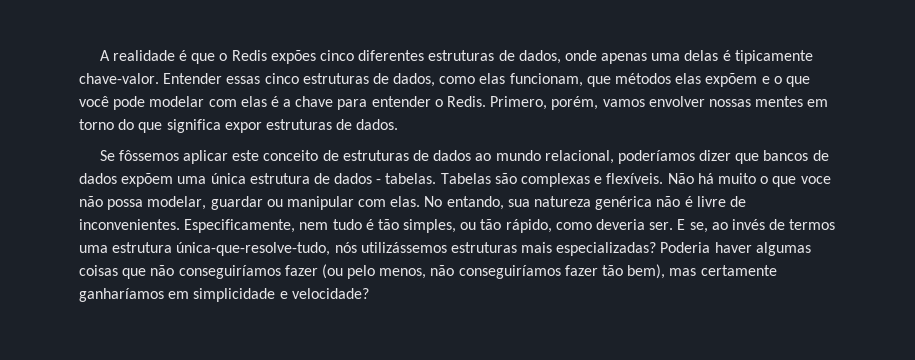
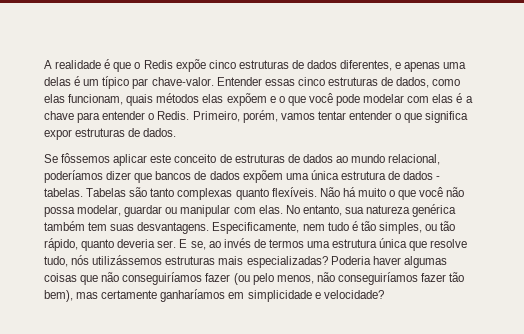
- A realidade é que o Redis expões cinco diferentes estruturas de dados, onde apenas uma delas é tipicamente chave-valor.
+ A realidade é que o Redis expõe cinco estruturas de dados diferentes, e apenas uma delas é um típico par chave-valor.
- Entender essas cinco estruturas de dados, como elas funcionam, que métodos elas expõem e o que você pode modelar com elas é a chave para entender o Redis.
+ Entender essas cinco estruturas de dados, como elas funcionam, quais métodos elas expõem e o que você pode modelar com elas é a chave para entender o Redis.
- Primero, porém, vamos envolver nossas mentes em torno do que significa expor estruturas de dados.
+ Primeiro, porém, vamos tentar entender o que significa expor estruturas de dados.
- Tabelas são complexas e flexíveis.
+ Tabelas são tanto complexas quanto flexíveis.
- Não há muito o que voce não possa modelar, guardar ou manipular com elas.
+ Não há muito o que você não possa modelar, guardar ou manipular com elas.
- No entando, sua natureza genérica não é livre de inconvenientes.
+ No entanto, sua natureza genérica também tem suas desvantagens.
- Especificamente, nem tudo é tão simples, ou tão rápido, como deveria ser.
+ Especificamente, nem tudo é tão simples, ou tão rápido, quanto deveria ser.
- E se, ao invés de termos uma estrutura única-que-resolve-tudo, nós utilizássemos estruturas mais especializadas?
+ E se, ao invés de termos uma estrutura única que resolve tudo, nós utilizássemos estruturas mais especializadas?

